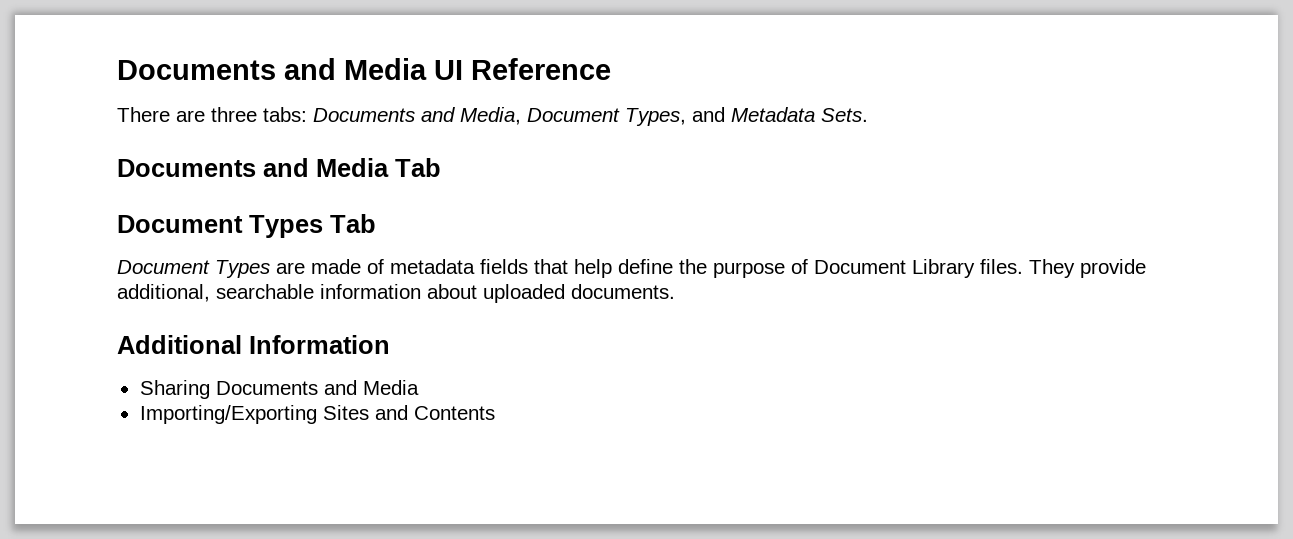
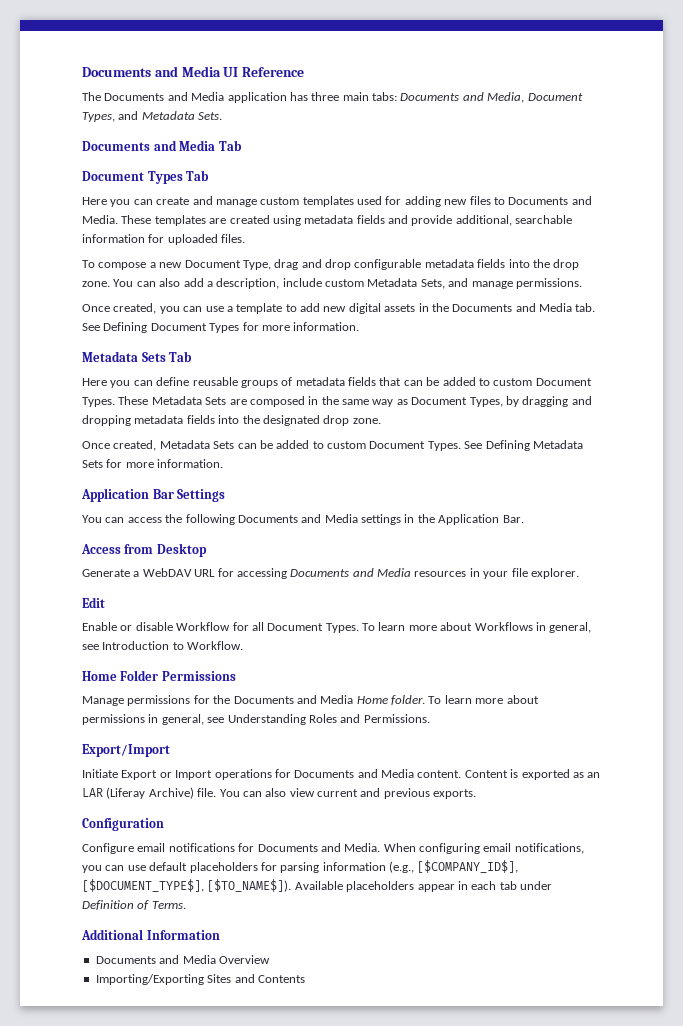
- There are three tabs: Documents and Media, Document Types, and Metadata Sets.
+ The Documents and Media application has three main tabs: Documents and Media, Document Types, and Metadata Sets.
- Document Types are made of metadata fields that help define the purpose of Document Library files. They provide additional, searchable information about uploaded documents.
+ Here you can create and manage custom templates used for adding new files to Documents and Media. These templates are created using metadata fields and provide additional, searchable information for uploaded files.
+ To compose a new Document Type, drag and drop configurable metadata fields into the drop zone. You can also add a description, include custom Metadata Sets, and manage permissions.
+ Once created, you can use a template to add new digital assets in the Documents and Media tab. See Defining Document Types for more information.
+ Metadata Sets Tab
+ Here you can define reusable groups of metadata fields that can be added to custom Document Types. These Metadata Sets are composed in the same way as Document Types, by dragging and dropping metadata fields into the designated drop zone.
+ Once created, Metadata Sets can be added to custom Document Types. See Defining Metadata Sets for more information.
+ Application Bar Settings
+ You can access the following Documents and Media settings in the Application Bar.
+ Access from Desktop
+ Generate a WebDAV URL for accessing Documents and Media resources in your file explorer.
+ Edit
+ Enable or disable Workflow for all Document Types. To learn more about Workflows in general, see Introduction to Workflow.
+ Home Folder Permissions
+ Manage permissions for the Documents and Media Home folder. To learn more about permissions in general, see Understanding Roles and Permissions.
+ Export/Import
+ Initiate Export or Import operations for Documents and Media content. Content is exported as an LAR (Liferay Archive) file. You can also view current and previous exports.
+ Configuration
+ Configure email notifications for Documents and Media. When configuring email notifications, you can use default placeholders for parsing information (e.g., [$COMPANY_ID$], [$DOCUMENT_TYPE$], [$TO_NAME$]). Available placeholders appear in each tab under Definition of Terms.
- Sharing Documents and Media
+ Documents and Media Overview

